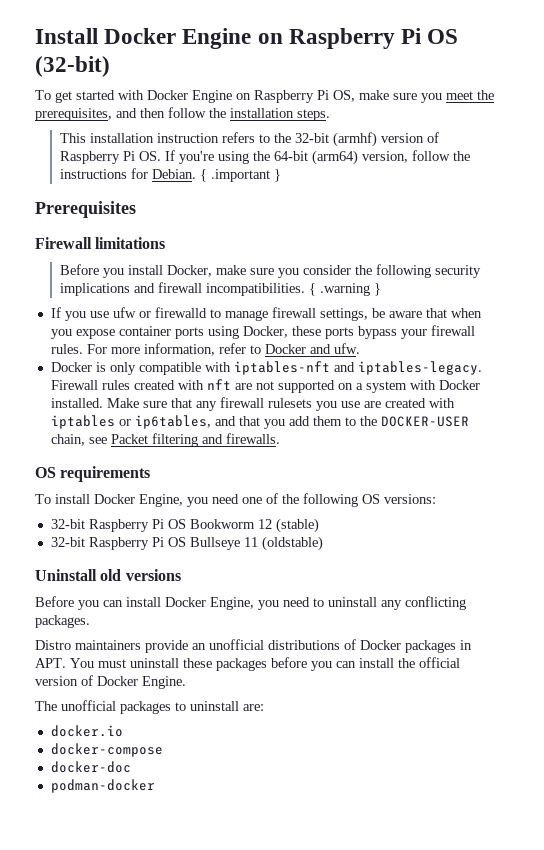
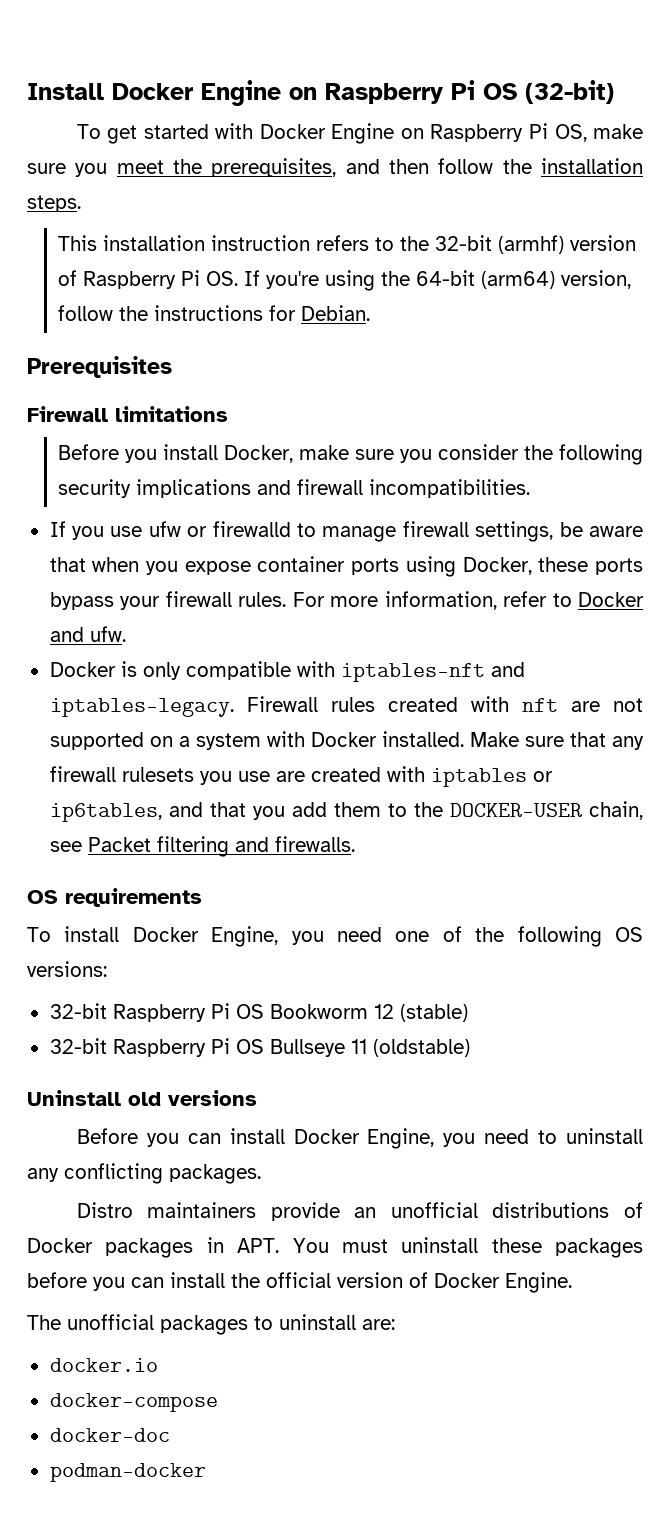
- { .important }
- { .warning }

